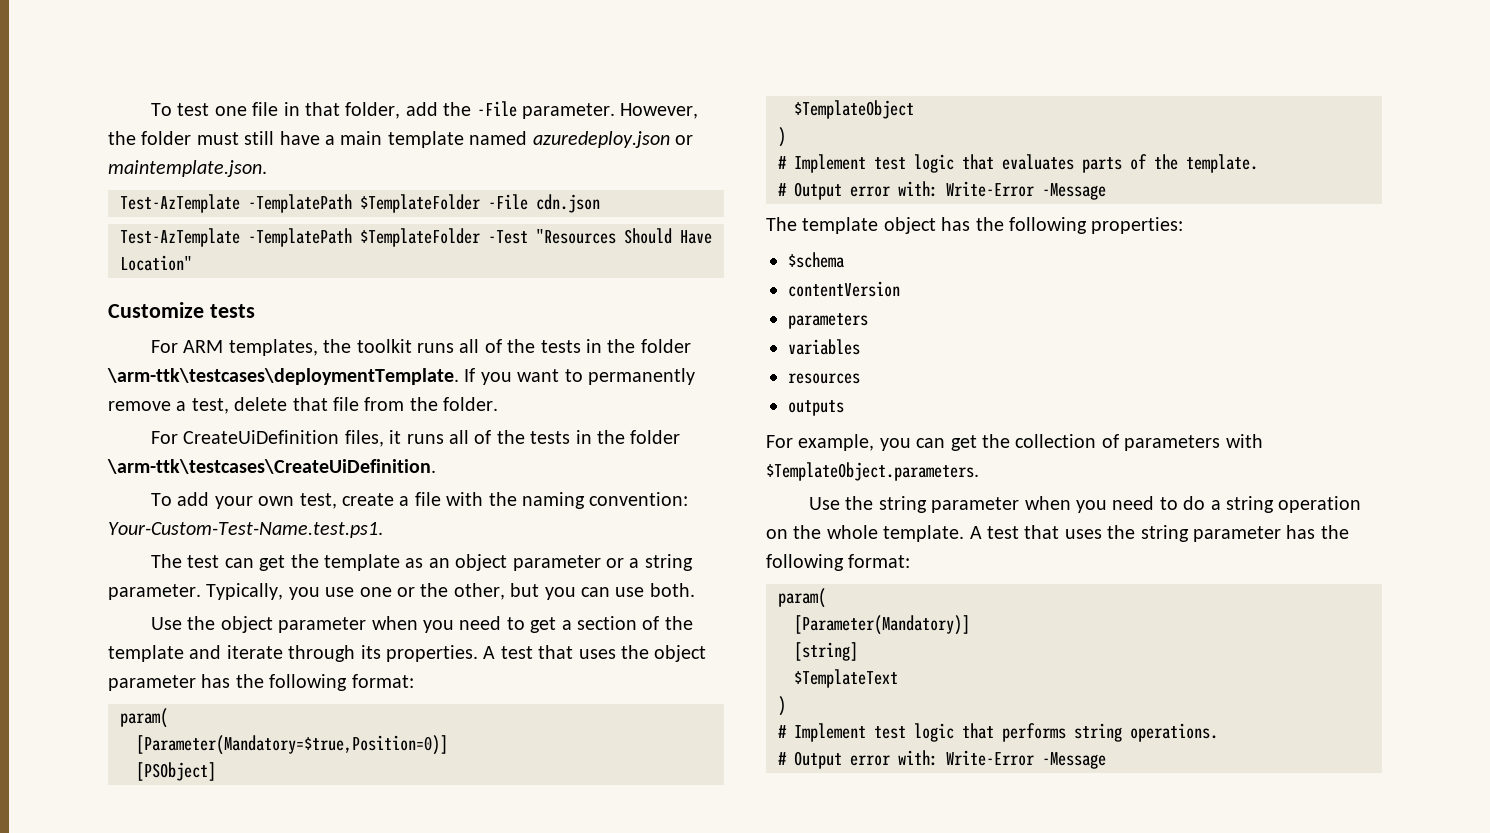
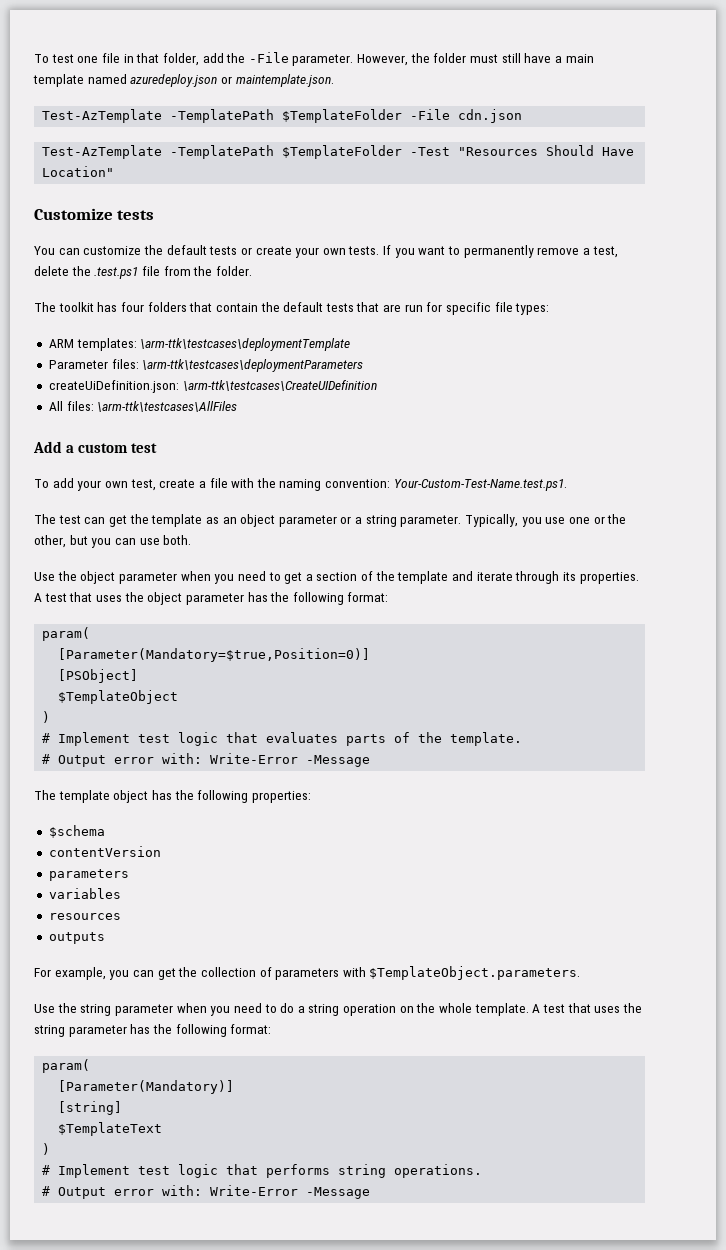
- For ARM templates, the toolkit runs all of the tests in the folder \arm-ttk\testcases\deploymentTemplate.
+ You can customize the default tests or create your own tests.
- If you want to permanently remove a test, delete that file from the folder.
+ If you want to permanently remove a test, delete the .test.ps1 file from the folder.
- For CreateUiDefinition files, it runs all of the tests in the folder \arm-ttk\testcases\CreateUiDefinition.
+ The toolkit has four folders that contain the default tests that are run for specific file types:
+ ARM templates: \arm-ttk\testcases\deploymentTemplate
+ Parameter files: \arm-ttk\testcases\deploymentParameters
+ createUiDefinition.json: \arm-ttk\testcases\CreateUIDefinition
+ All files: \arm-ttk\testcases\AllFiles
+ Add a custom test

